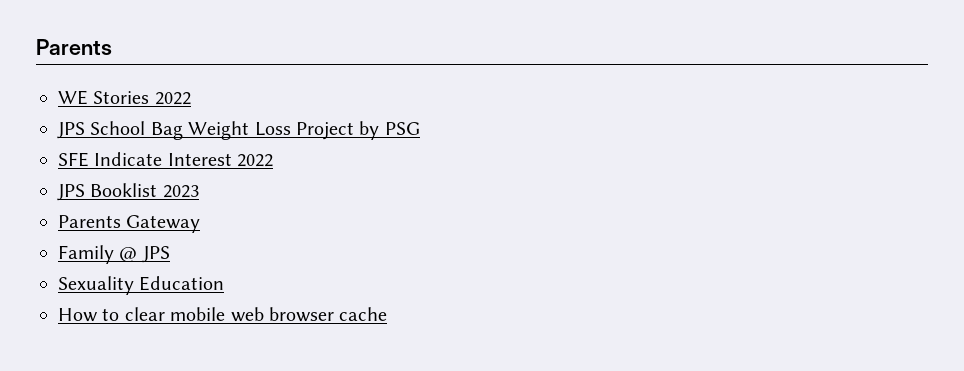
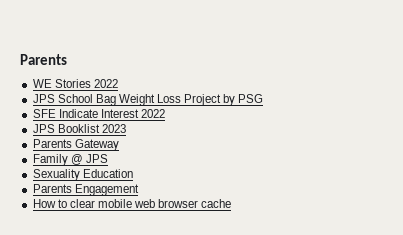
+ Parents Engagement

